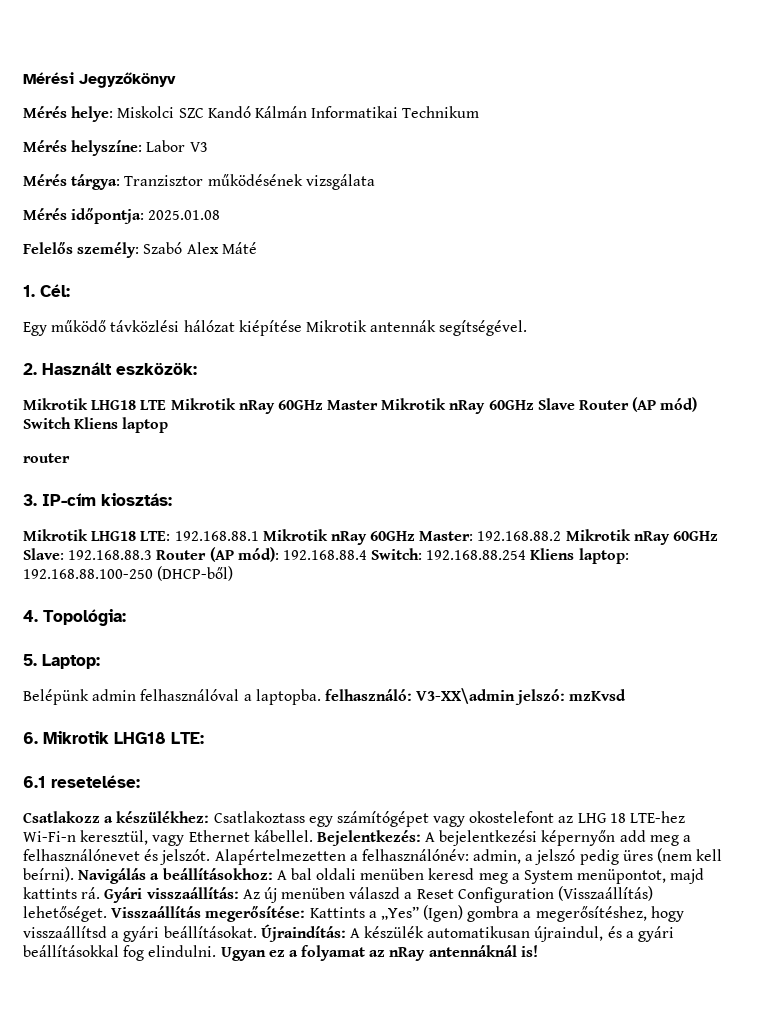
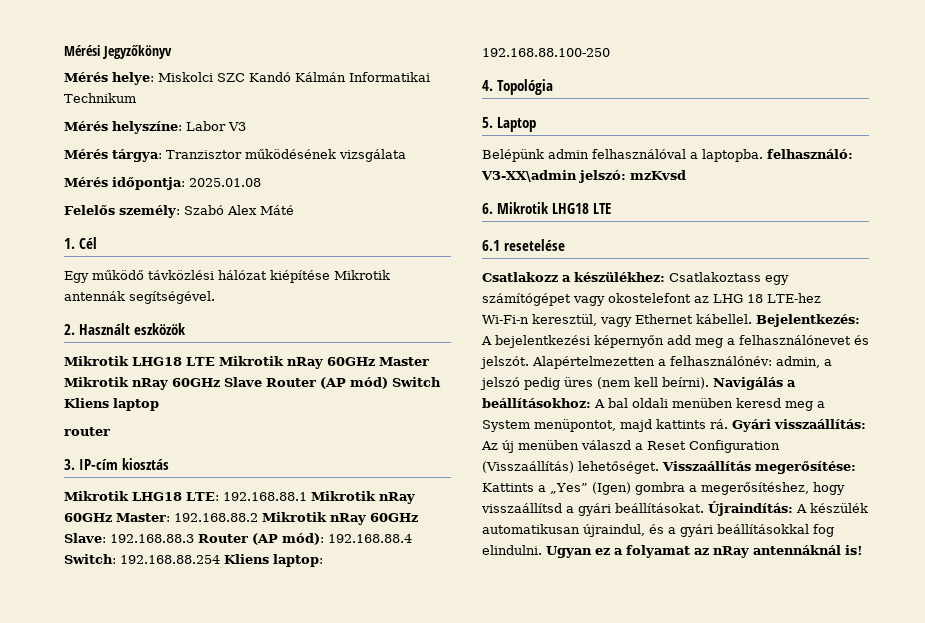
- 1. Cél:
+ 1. Cél
- 2. Használt eszközök:
+ 2. Használt eszközök
- 3. IP-cím kiosztás:
+ 3. IP-cím kiosztás
- Mikrotik LHG18 LTE: 192.168.88.1 Mikrotik nRay 60GHz Master: 192.168.88.2 Mikrotik nRay 60GHz Slave: 192.168.88.3 Router (AP mód): 192.168.88.4 Switch: 192.168.88.254 Kliens laptop: 192.168.88.100-250 (DHCP-ből)
+ Mikrotik LHG18 LTE: 192.168.88.1 Mikrotik nRay 60GHz Master: 192.168.88.2 Mikrotik nRay 60GHz Slave: 192.168.88.3 Router (AP mód): 192.168.88.4 Switch: 192.168.88.254 Kliens laptop: 192.168.88.100-250
- 4. Topológia:
+ 4. Topológia
- 5. Laptop:
+ 5. Laptop
- 6. Mikrotik LHG18 LTE:
+ 6. Mikrotik LHG18 LTE
- 6.1 resetelése:
+ 6.1 resetelése

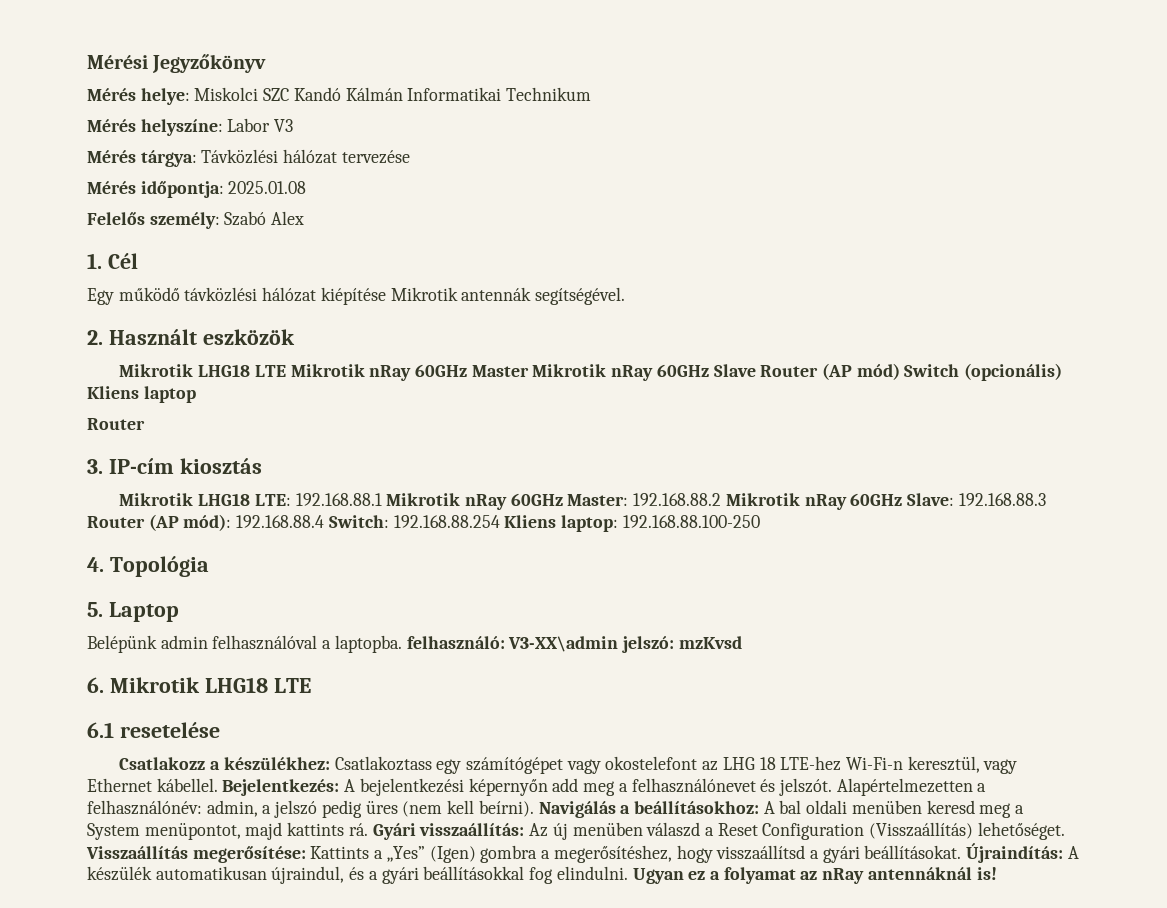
- Mérés tárgya: Tranzisztor működésének vizsgálata
+ Mérés tárgya: Távközlési hálózat tervezése
- Felelős személy: Szabó Alex Máté
+ Felelős személy: Szabó Alex
- Mikrotik LHG18 LTE Mikrotik nRay 60GHz Master Mikrotik nRay 60GHz Slave Router (AP mód) Switch Kliens laptop
- router
+ Mikrotik LHG18 LTE Mikrotik nRay 60GHz Master Mikrotik nRay 60GHz Slave Router (AP mód) Switch (opcionális) Kliens laptop
+ Router

